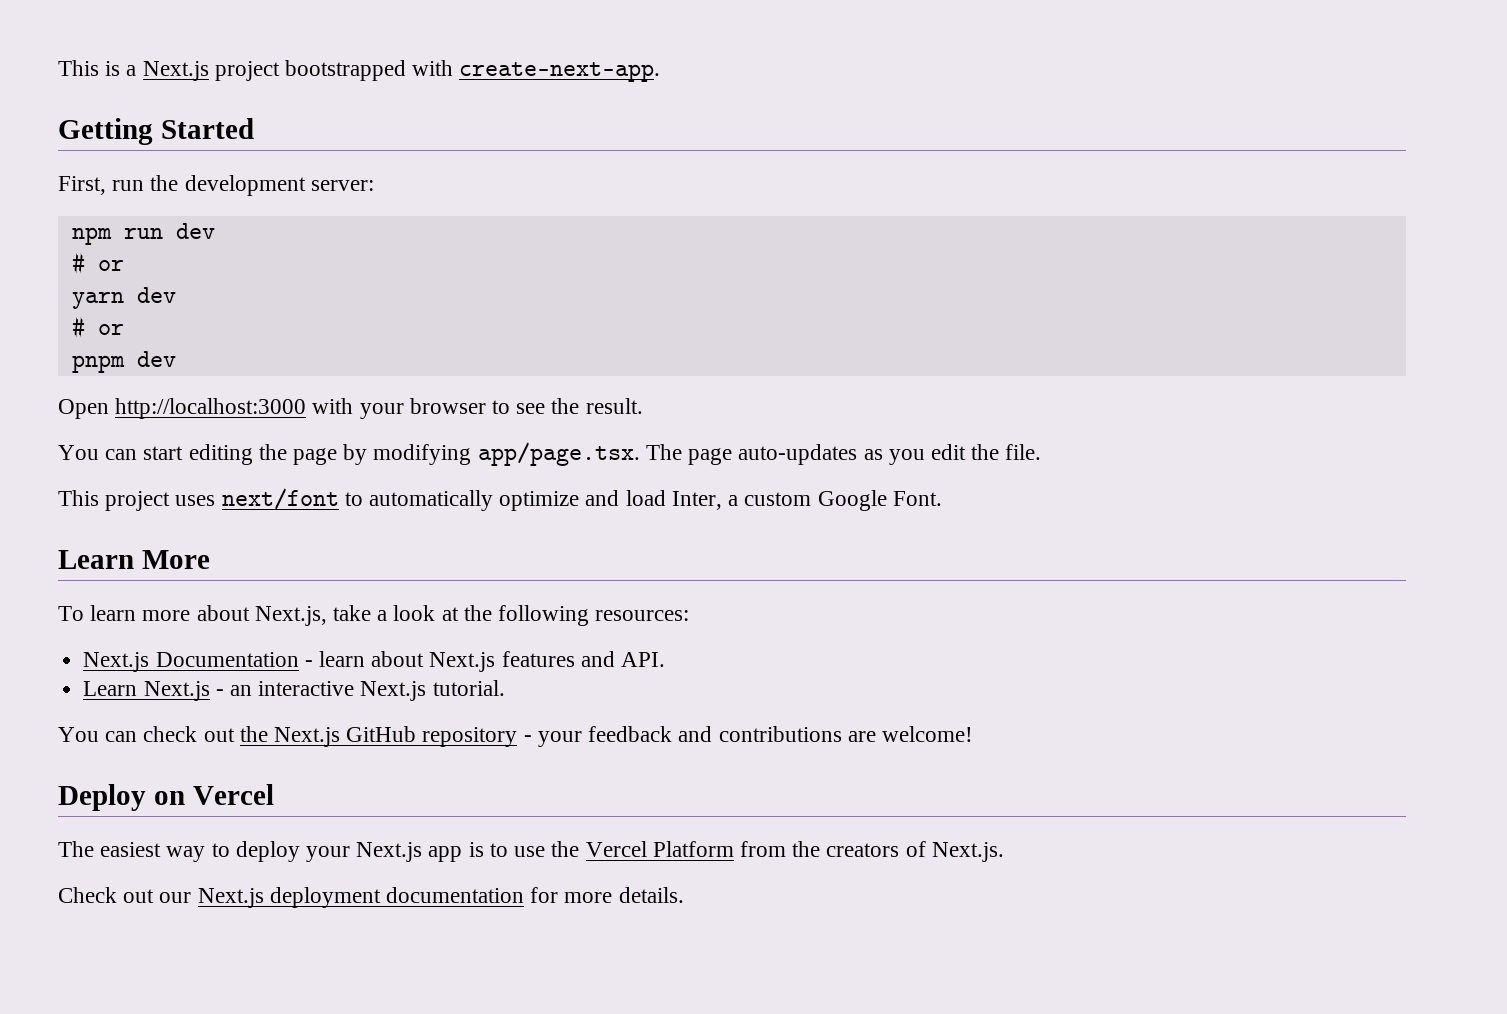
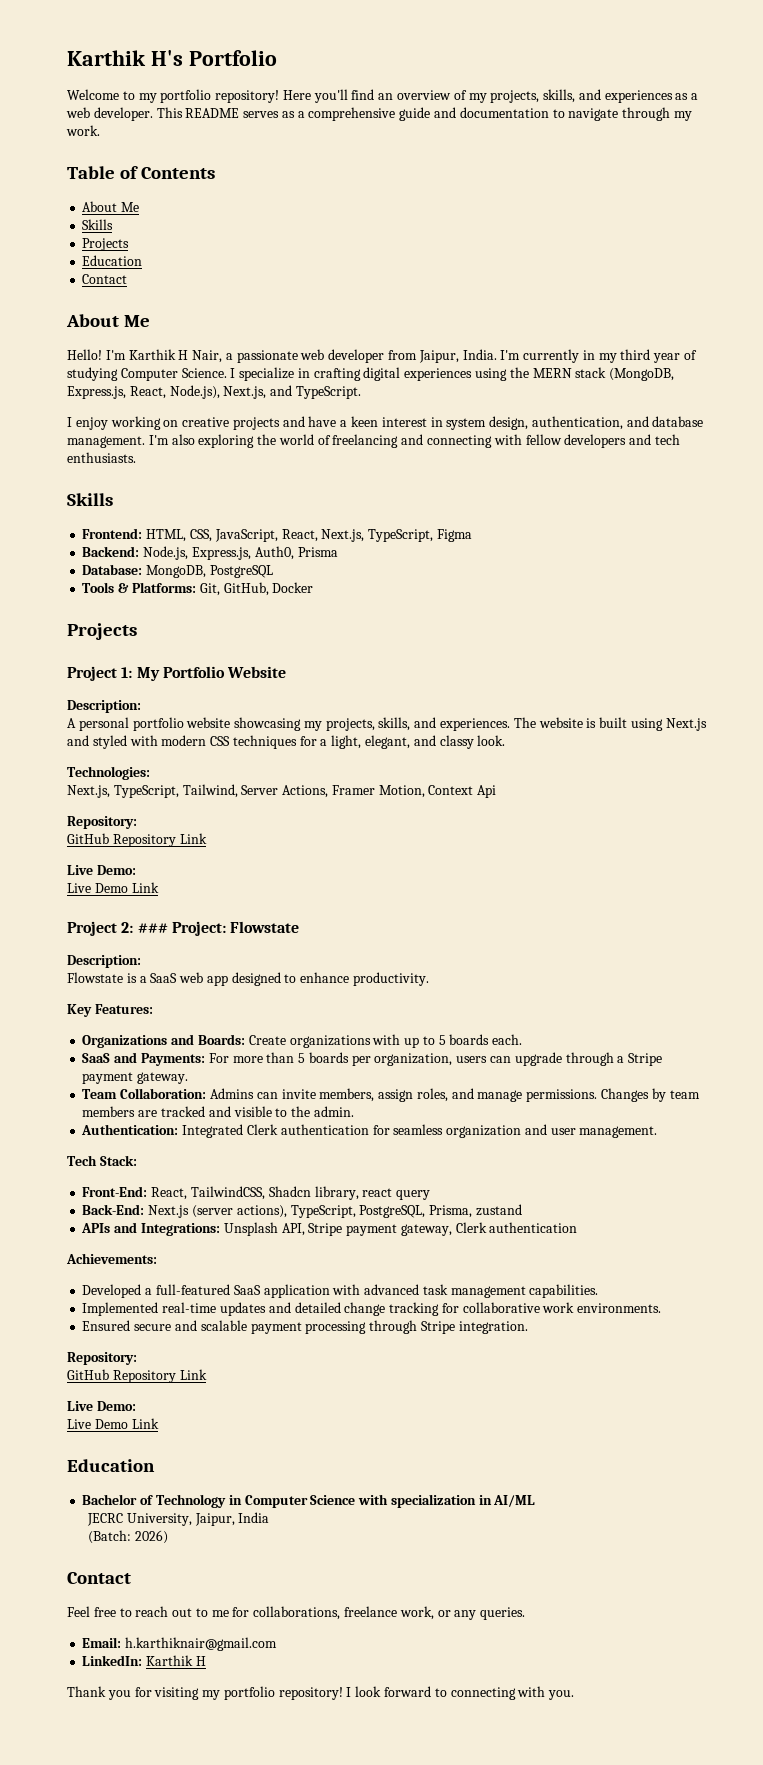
- This is a Next.js project bootstrapped with create-next-app.
- Getting Started
- First, run the development server:
- npm run dev
- # or
- yarn dev
- # or
- pnpm dev
- Open http://localhost:3000 with your browser to see the result.
- You can start editing the page by modifying app/page.tsx. The page auto-updates as you edit the file.
- This project uses next/font to automatically optimize and load Inter, a custom Google Font.
- Learn More
- To learn more about Next.js, take a look at the following resources:
- Next.js Documentation - learn about Next.js features and API.
- Learn Next.js - an interactive Next.js tutorial.
- You can check out the Next.js GitHub repository - your feedback and contributions are welcome!
- Deploy on Vercel
- The easiest way to deploy your Next.js app is to use the Vercel Platform from the creators of Next.js.
- Check out our Next.js deployment documentation for more details.
+ Karthik H's Portfolio
+ Welcome to my portfolio repository! Here you'll find an overview of my projects, skills, and experiences as a web developer. This README serves as a comprehensive guide and documentation to navigate through my work.
+ Table of Contents
+ About Me
+ Skills
+ Projects
+ Education
+ Contact
+ About Me
+ Hello! I'm Karthik H Nair, a passionate web developer from Jaipur, India. I'm currently in my third year of studying Computer Science. I specialize in crafting digital experiences using the MERN stack (MongoDB, Express.js, React, Node.js), Next.js, and TypeScript.
+ I enjoy working on creative projects and have a keen interest in system design, authentication, and database management. I'm also exploring the world of freelancing and connecting with fellow developers and tech enthusiasts.
+ Skills
+ Frontend: HTML, CSS, JavaScript, React, Next.js, TypeScript, Figma
+ Backend: Node.js, Express.js, Auth0, Prisma
+ Database: MongoDB, PostgreSQL
+ Tools & Platforms: Git, GitHub, Docker
+ Projects
+ Project 1: My Portfolio Website
+ Description:
+ A personal portfolio website showcasing my projects, skills, and experiences. The website is built using Next.js and styled with modern CSS techniques for a light, elegant, and classy look.
+ Technologies:
+ Next.js, TypeScript, Tailwind, Server Actions, Framer Motion, Context Api
+ Repository:
+ GitHub Repository Link
+ Live Demo:
+ Live Demo Link
+ Project 2: ### Project: Flowstate
+ Description:
+ Flowstate is a SaaS web app designed to enhance productivity.
+ Key Features:
+ Organizations and Boards: Create organizations with up to 5 boards each.
+ SaaS and Payments: For more than 5 boards per organization, users can upgrade through a Stripe payment gateway.
+ Team Collaboration: Admins can invite members, assign roles, and manage permissions. Changes by team members are tracked and visible to the admin.
+ Authentication: Integrated Clerk authentication for seamless organization and user management.
+ Tech Stack:
+ Front-End: React, TailwindCSS, Shadcn library, react query
+ Back-End: Next.js (server actions), TypeScript, PostgreSQL, Prisma, zustand
+ APIs and Integrations: Unsplash API, Stripe payment gateway, Clerk authentication
+ Achievements:
+ Developed a full-featured SaaS application with advanced task management capabilities.
+ Implemented real-time updates and detailed change tracking for collaborative work environments.
+ Ensured secure and scalable payment processing through Stripe integration.
+ Repository:
+ GitHub Repository Link
+ Live Demo:
+ Live Demo Link
+ Education
+ Bachelor of Technology in Computer Science with specialization in AI/ML
+ JECRC University, Jaipur, India
+ (Batch: 2026)
+ Contact
+ Feel free to reach out to me for collaborations, freelance work, or any queries.
+ Email: h.karthiknair@gmail.com
+ LinkedIn: Karthik H
+ Thank you for visiting my portfolio repository! I look forward to connecting with you.

